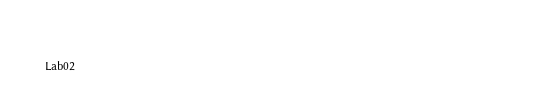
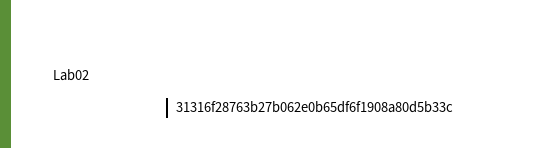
+ 31316f28763b27b062e0b65df6f1908a80d5b33c

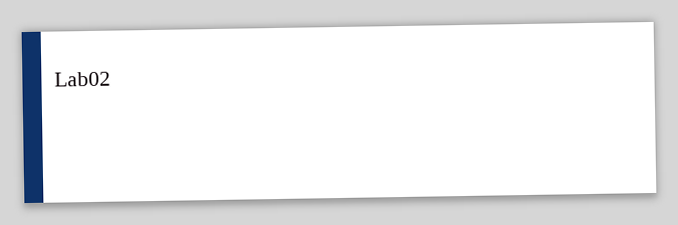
- 31316f28763b27b062e0b65df6f1908a80d5b33c

